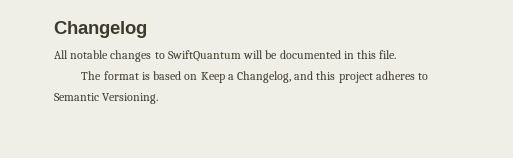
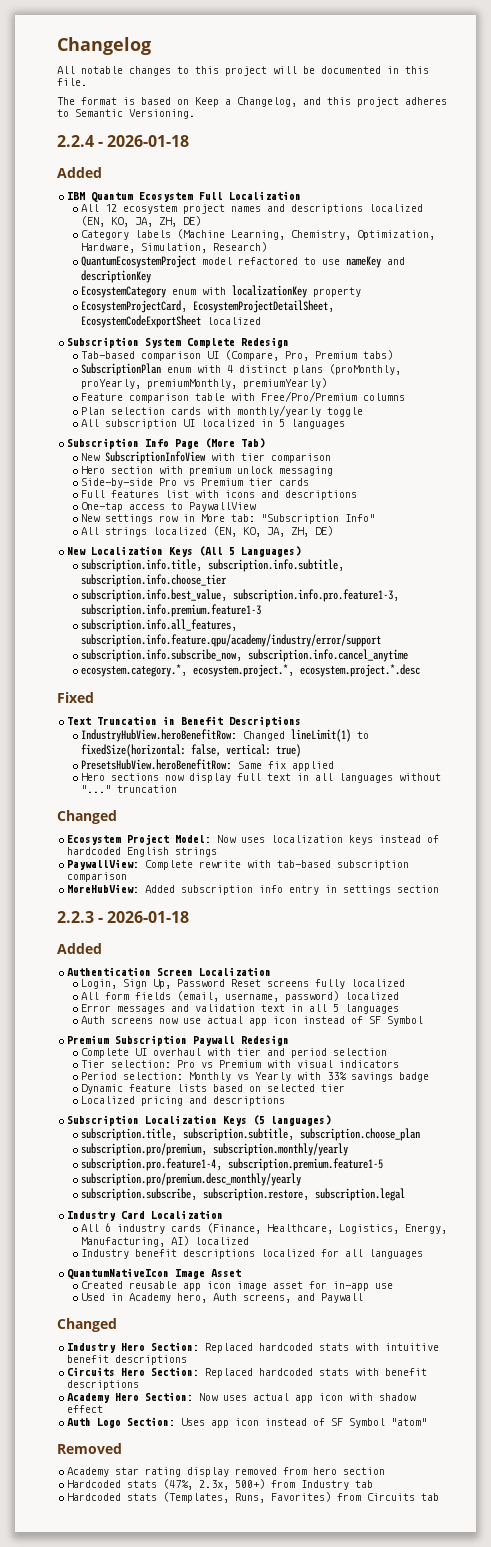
- All notable changes to SwiftQuantum will be documented in this file.
+ All notable changes to this project will be documented in this file.
+ 2.2.4 - 2026-01-18
+ Added
+ IBM Quantum Ecosystem Full Localization
+ All 12 ecosystem project names and descriptions localized (EN, KO, JA, ZH, DE)
+ Category labels (Machine Learning, Chemistry, Optimization, Hardware, Simulation, Research)
+ QuantumEcosystemProject model refactored to use nameKey and descriptionKey
+ EcosystemCategory enum with localizationKey property
+ EcosystemProjectCard, EcosystemProjectDetailSheet, EcosystemCodeExportSheet localized
+ Subscription System Complete Redesign
+ Tab-based comparison UI (Compare, Pro, Premium tabs)
+ SubscriptionPlan enum with 4 distinct plans (proMonthly, proYearly, premiumMonthly, premiumYearly)
+ Feature comparison table with Free/Pro/Premium columns
+ Plan selection cards with monthly/yearly toggle
+ All subscription UI localized in 5 languages
+ Subscription Info Page (More Tab)
+ New SubscriptionInfoView with tier comparison
+ Hero section with premium unlock messaging
+ Side-by-side Pro vs Premium tier cards
+ Full features list with icons and descriptions
+ One-tap access to PaywallView
+ New settings row in More tab: "Subscription Info"
+ All strings localized (EN, KO, JA, ZH, DE)
+ New Localization Keys (All 5 Languages)
+ subscription.info.title, subscription.info.subtitle, subscription.info.choose_tier
+ subscription.info.best_value, subscription.info.pro.feature1-3, subscription.info.premium.feature1-3
+ subscription.info.all_features, subscription.info.feature.qpu/academy/industry/error/support
+ subscription.info.subscribe_now, subscription.info.cancel_anytime
+ ecosystem.category.*, ecosystem.project.*, ecosystem.project.*.desc
+ Fixed
+ Text Truncation in Benefit Descriptions
+ IndustryHubView.heroBenefitRow: Changed lineLimit(1) to fixedSize(horizontal: false, vertical: true)
+ PresetsHubView.heroBenefitRow: Same fix applied
+ Hero sections now display full text in all languages without "..." truncation
+ Changed
+ Ecosystem Project Model: Now uses localization keys instead of hardcoded English strings
+ PaywallView: Complete rewrite with tab-based subscription comparison
+ MoreHubView: Added subscription info entry in settings section
+ 2.2.3 - 2026-01-18
+ Added
+ Authentication Screen Localization
+ Login, Sign Up, Password Reset screens fully localized
+ All form fields (email, username, password) localized
+ Error messages and validation text in all 5 languages
+ Auth screens now use actual app icon instead of SF Symbol
+ Premium Subscription Paywall Redesign
+ Complete UI overhaul with tier and period selection
+ Tier selection: Pro vs Premium with visual indicators
+ Period selection: Monthly vs Yearly with 33% savings badge
+ Dynamic feature lists based on selected tier
+ Localized pricing and descriptions
+ Subscription Localization Keys (5 languages)
+ subscription.title, subscription.subtitle, subscription.choose_plan
+ subscription.pro/premium, subscription.monthly/yearly
+ subscription.pro.feature1-4, subscription.premium.feature1-5
+ subscription.pro/premium.desc_monthly/yearly
+ subscription.subscribe, subscription.restore, subscription.legal
+ Industry Card Localization
+ All 6 industry cards (Finance, Healthcare, Logistics, Energy, Manufacturing, AI) localized
+ Industry benefit descriptions localized for all languages
+ QuantumNativeIcon Image Asset
+ Created reusable app icon image asset for in-app use
+ Used in Academy hero, Auth screens, and Paywall
+ Changed
+ Industry Hero Section: Replaced hardcoded stats with intuitive benefit descriptions
+ Circuits Hero Section: Replaced hardcoded stats with benefit descriptions
+ Academy Hero Section: Now uses actual app icon with shadow effect
+ Auth Logo Section: Uses app icon instead of SF Symbol "atom"
+ Removed
+ Academy star rating display removed from hero section
+ Hardcoded stats (47%, 2.3x, 500+) from Industry tab
+ Hardcoded stats (Templates, Runs, Favorites) from Circuits tab

